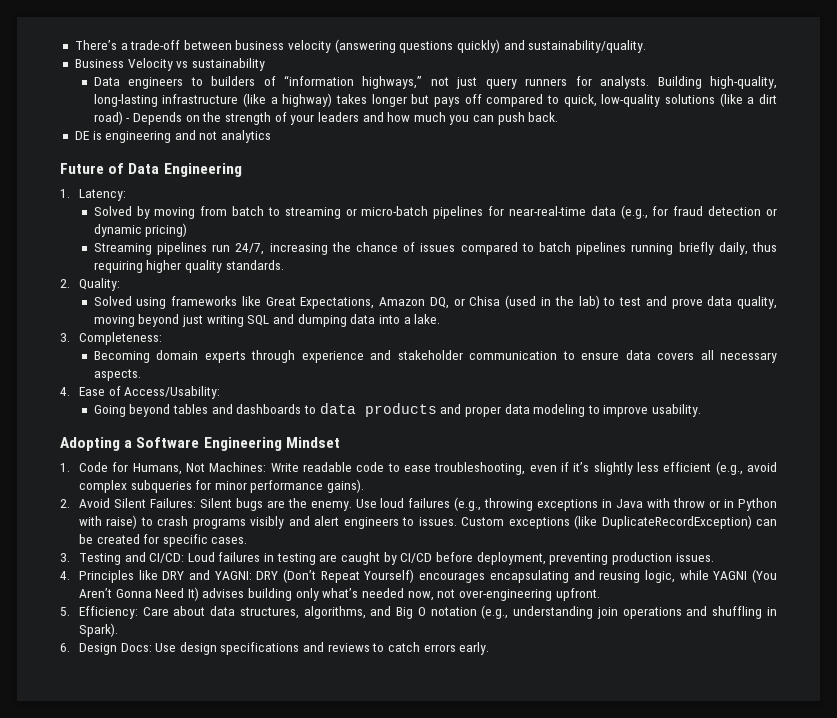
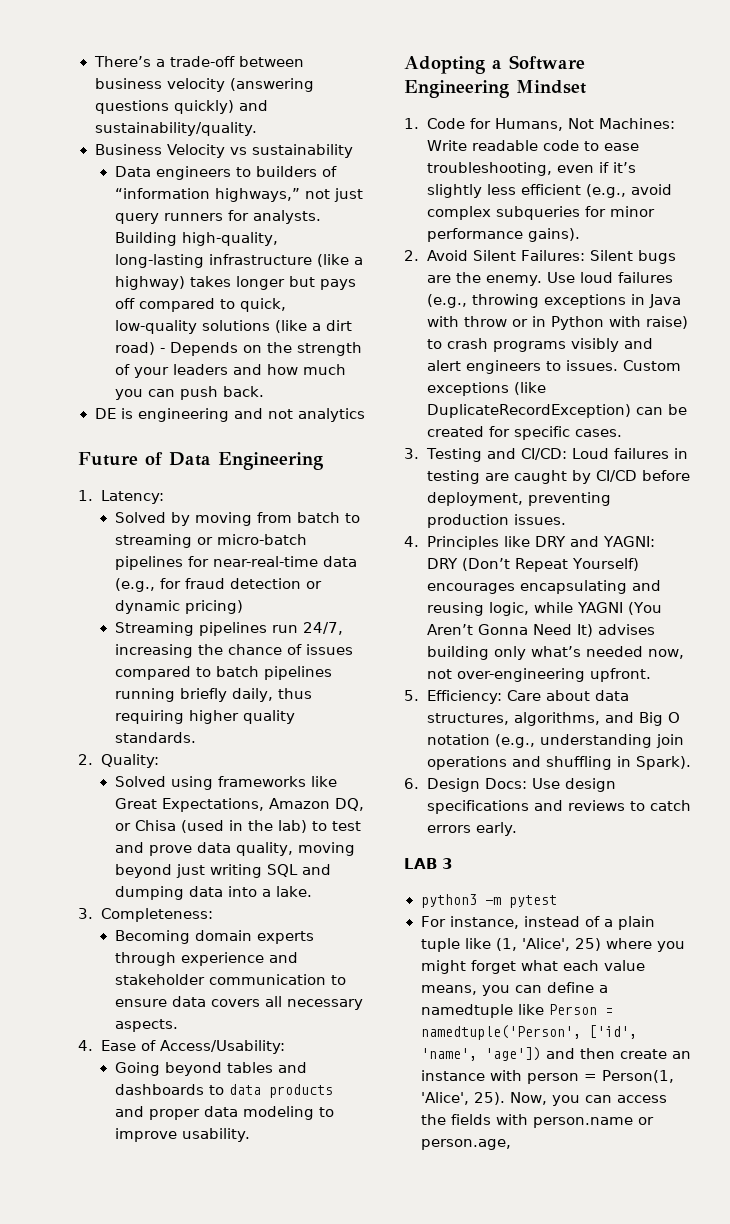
+ LAB 3
+ python3 -m pytest
+ For instance, instead of a plain tuple like (1, 'Alice', 25) where you might forget what each value means, you can define a namedtuple like Person = namedtuple('Person', ['id', 'name', 'age']) and then create an instance with person = Person(1, 'Alice', 25). Now, you can access the fields with person.name or person.age,

